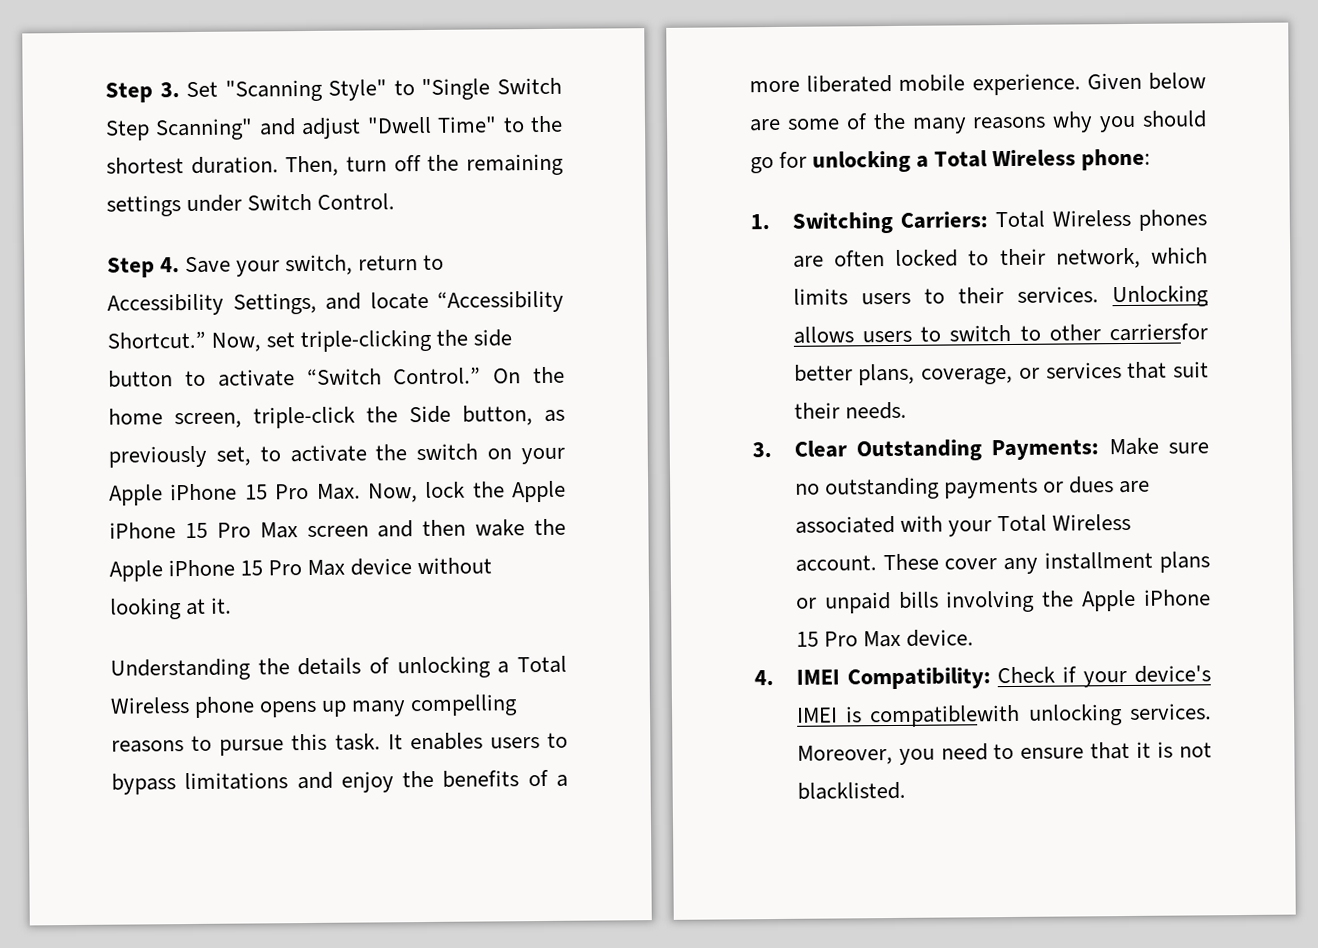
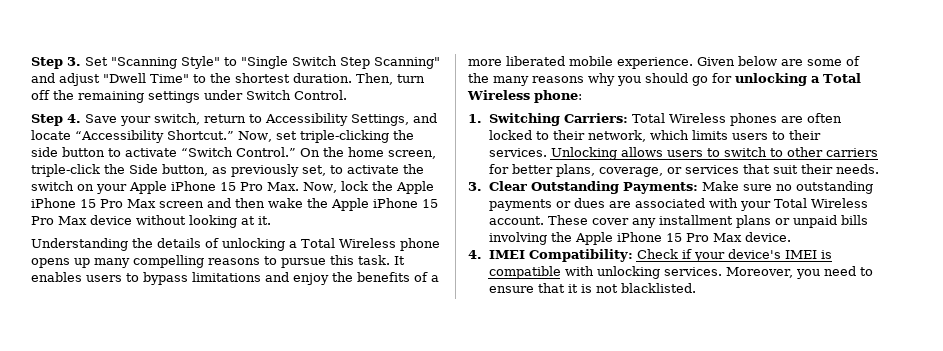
- Unlocking allows users to switch to other carriersfor better plans, coverage, or services that suit their needs.
+ Unlocking allows users to switch to other carriers for better plans, coverage, or services that suit their needs.
- 4. IMEI Compatibility: Check if your device's IMEI is compatiblewith unlocking services.
+ 4. IMEI Compatibility: Check if your device's IMEI is compatible with unlocking services.

